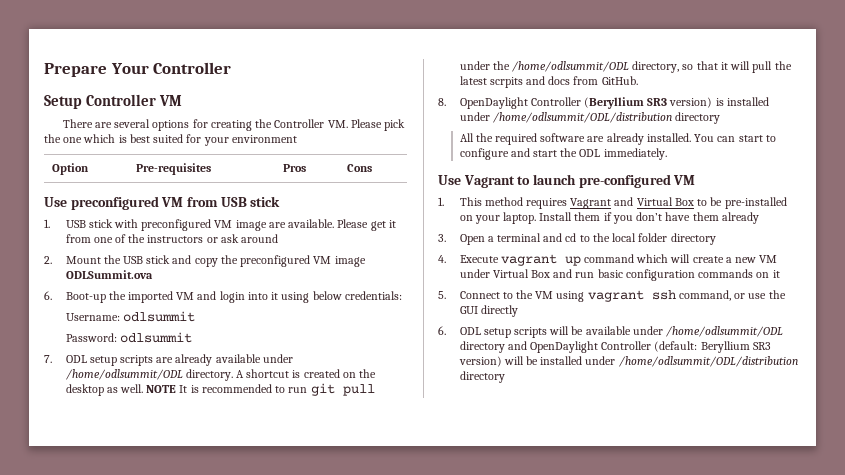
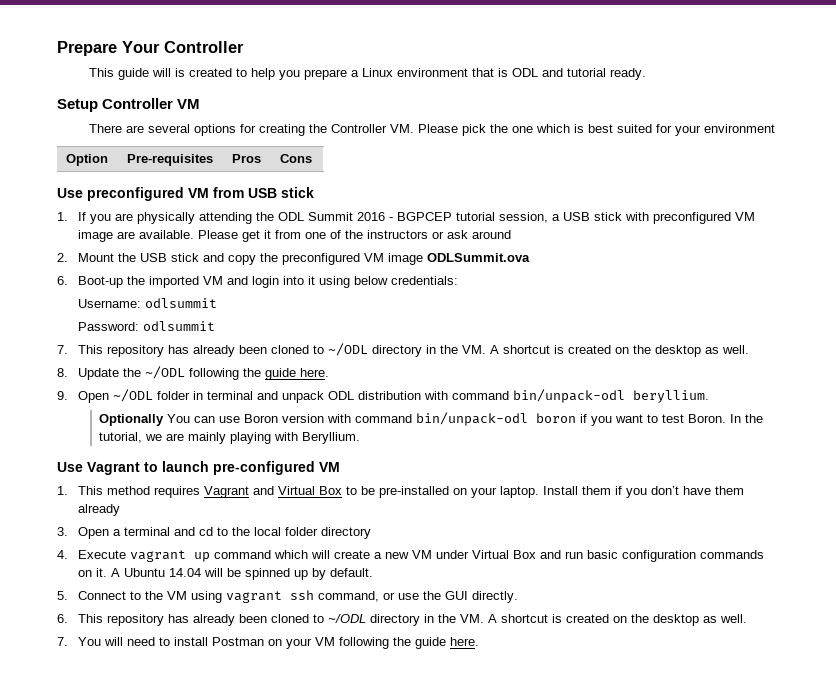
+ This guide will is created to help you prepare a Linux environment that is ODL and tutorial ready.
- 1. USB stick with preconfigured VM image are available.
+ 1. If you are physically attending the ODL Summit 2016 - BGPCEP tutorial session, a USB stick with preconfigured VM image are available.
- 7. ODL setup scripts are already available under /home/odlsummit/ODL directory. A shortcut is created on the desktop as well. NOTE It is recommended to run git pull under the /home/odlsummit/ODL directory, so that it will pull the latest scrpits and docs from GitHub.
- 8. OpenDaylight Controller (Beryllium SR3 version) is installed under /home/odlsummit/ODL/distribution directory
- All the required software are already installed. You can start to configure and start the ODL immediately.
+ 7. This repository has already been cloned to ~/ODL directory in the VM. A shortcut is created on the desktop as well.
+ 8. Update the ~/ODL following the guide here.
+ 9. Open ~/ODL folder in terminal and unpack ODL distribution with command bin/unpack-odl beryllium.
+ Optionally You can use Boron version with command bin/unpack-odl boron if you want to test Boron. In the tutorial, we are mainly playing with Beryllium.
- 4. Execute vagrant up command which will create a new VM under Virtual Box and run basic configuration commands on it
+ 4. Execute vagrant up command which will create a new VM under Virtual Box and run basic configuration commands on it. A Ubuntu 14.04 will be spinned up by default.
- 5. Connect to the VM using vagrant ssh command, or use the GUI directly
- 6. ODL setup scripts will be available under /home/odlsummit/ODL directory and OpenDaylight Controller (default: Beryllium SR3 version) will be installed under /home/odlsummit/ODL/distribution directory
+ 5. Connect to the VM using vagrant ssh command, or use the GUI directly.
+ 6. This repository has already been cloned to ~/ODL directory in the VM. A shortcut is created on the desktop as well.
+ 7. You will need to install Postman on your VM following the guide here.

